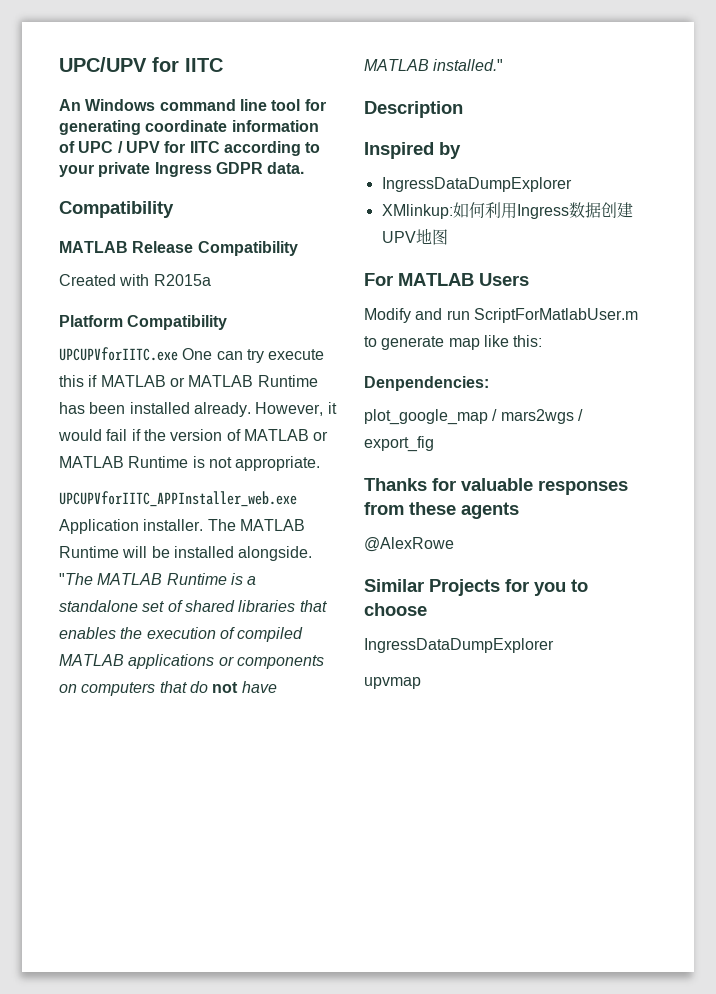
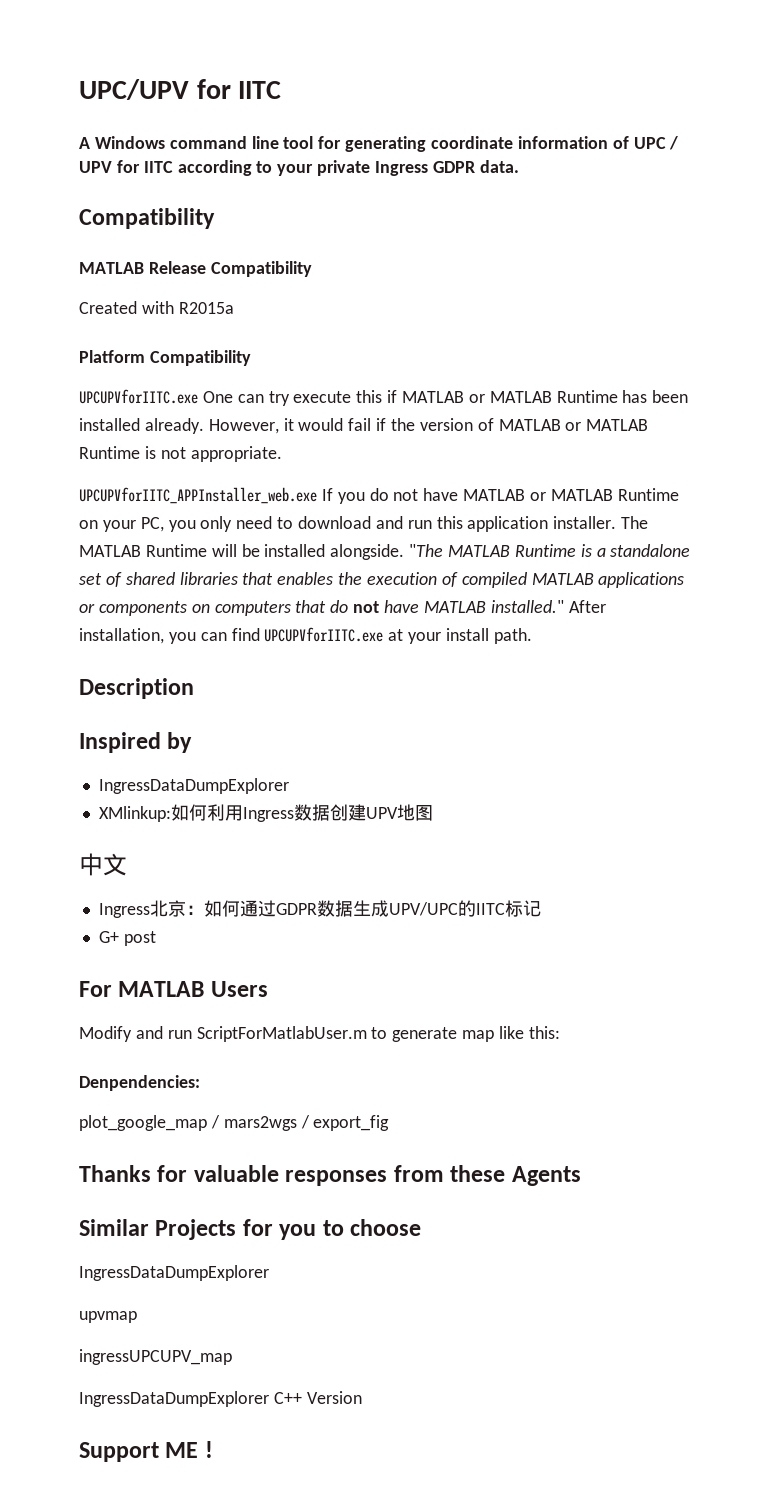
- An Windows command line tool for generating coordinate information of UPC / UPV for IITC according to your private Ingress GDPR data.
+ A Windows command line tool for generating coordinate information of UPC / UPV for IITC according to your private Ingress GDPR data.
- UPCUPVforIITC_APPInstaller_web.exe Application installer.
+ UPCUPVforIITC_APPInstaller_web.exe If you do not have MATLAB or MATLAB Runtime on your PC, you only need to download and run this application installer.
+ After installation, you can find UPCUPVforIITC.exe at your install path.
+ 中文
+ Ingress北京：如何通过GDPR数据生成UPV/UPC的IITC标记
+ G+ post
- Thanks for valuable responses from these agents
- @AlexRowe
+ Thanks for valuable responses from these Agents
+ ingressUPCUPV_map
+ IngressDataDumpExplorer C++ Version
+ Support ME !

